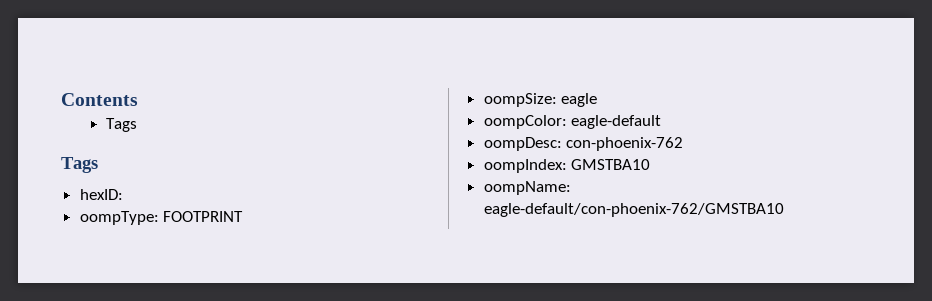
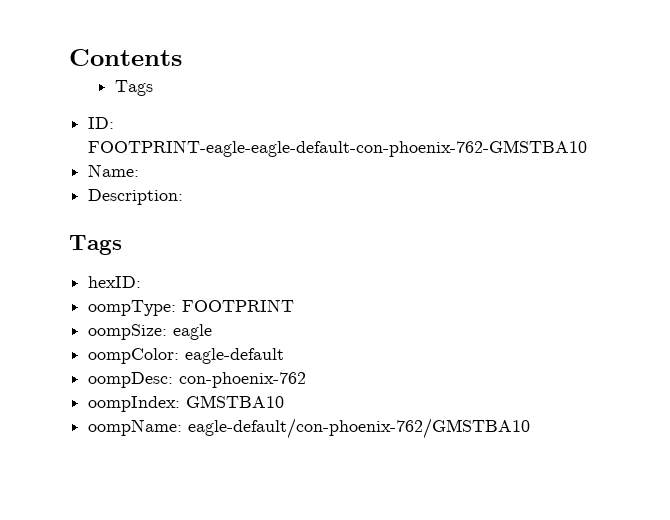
+ ID: FOOTPRINT-eagle-eagle-default-con-phoenix-762-GMSTBA10
+ Name:
+ Description:

